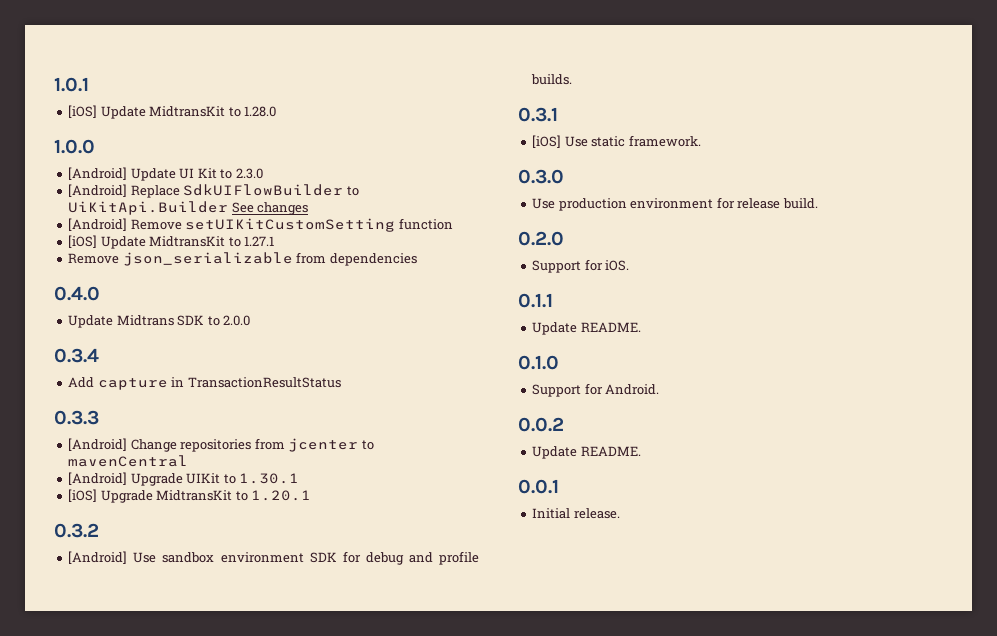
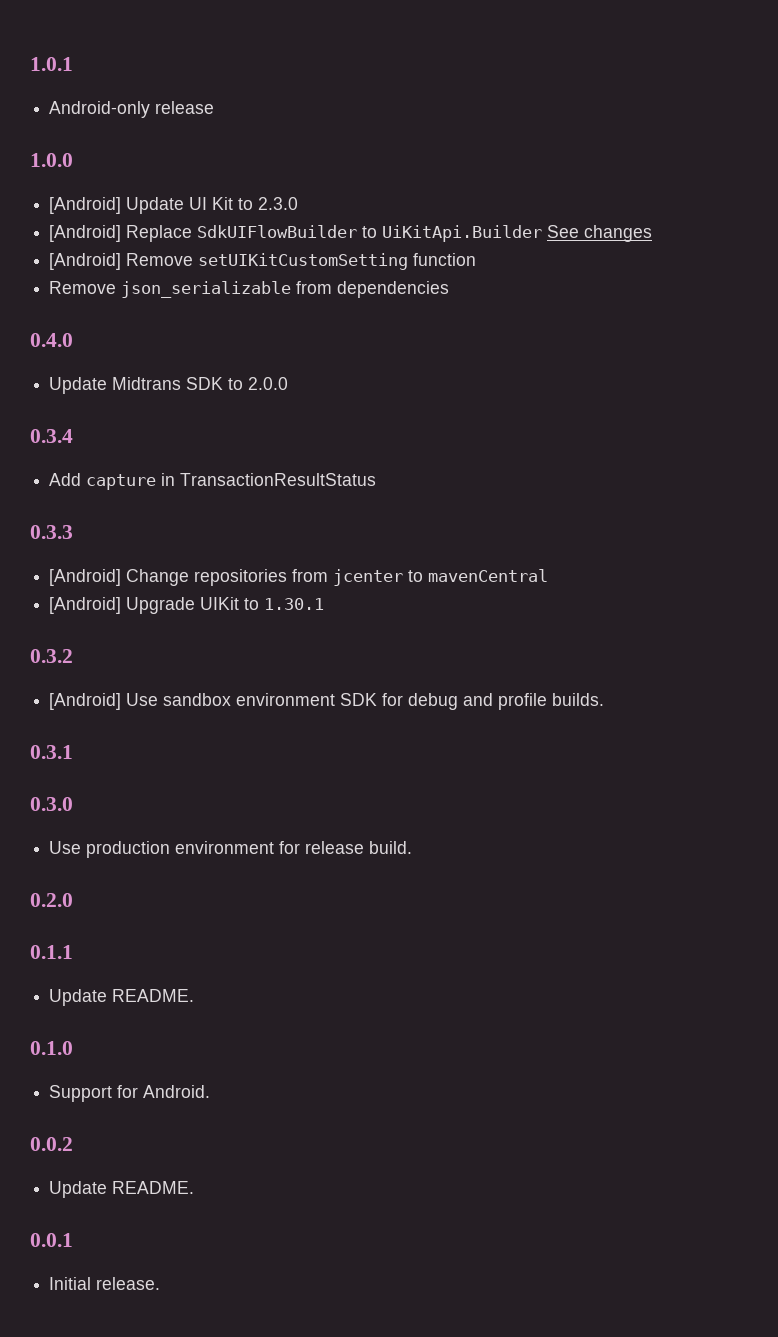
- [iOS] Update MidtransKit to 1.28.0
+ Android-only release
- [iOS] Update MidtransKit to 1.27.1
- [iOS] Upgrade MidtransKit to 1.20.1
- [iOS] Use static framework.
- Support for iOS.

